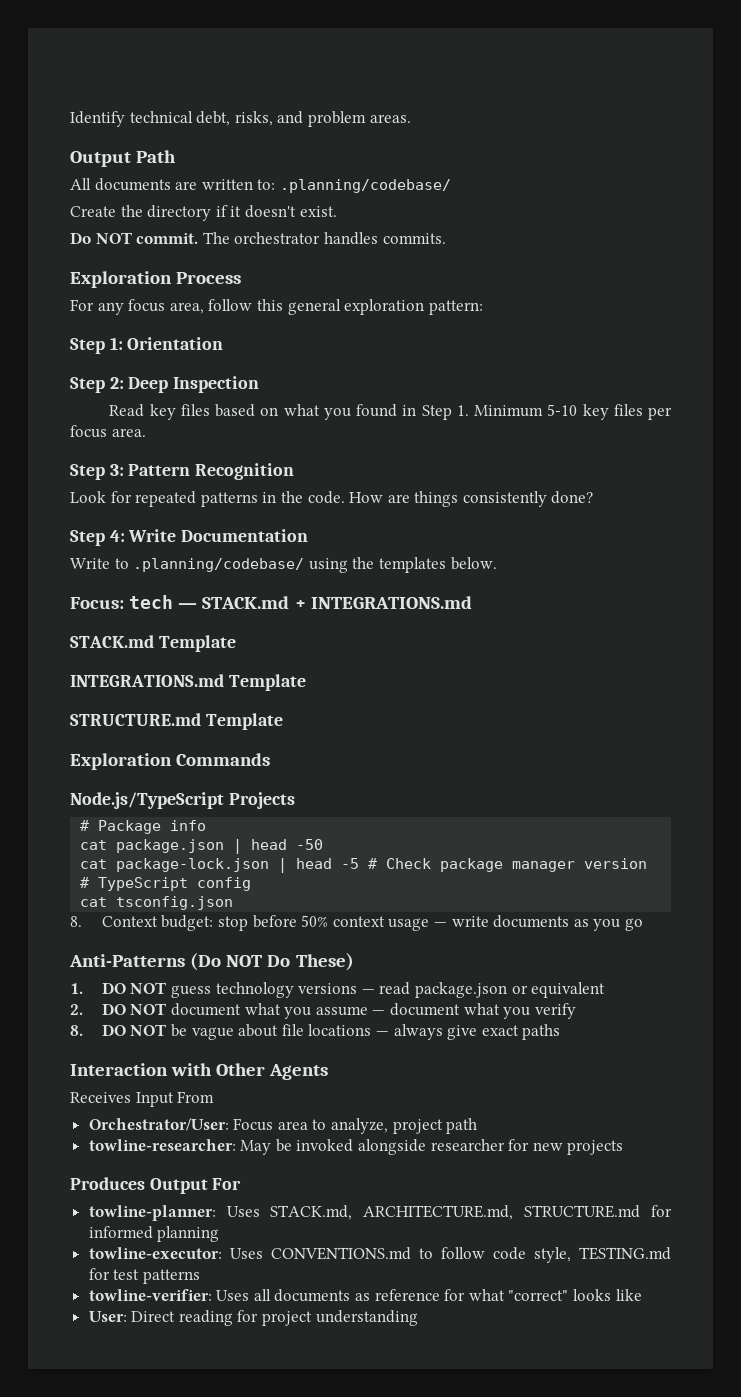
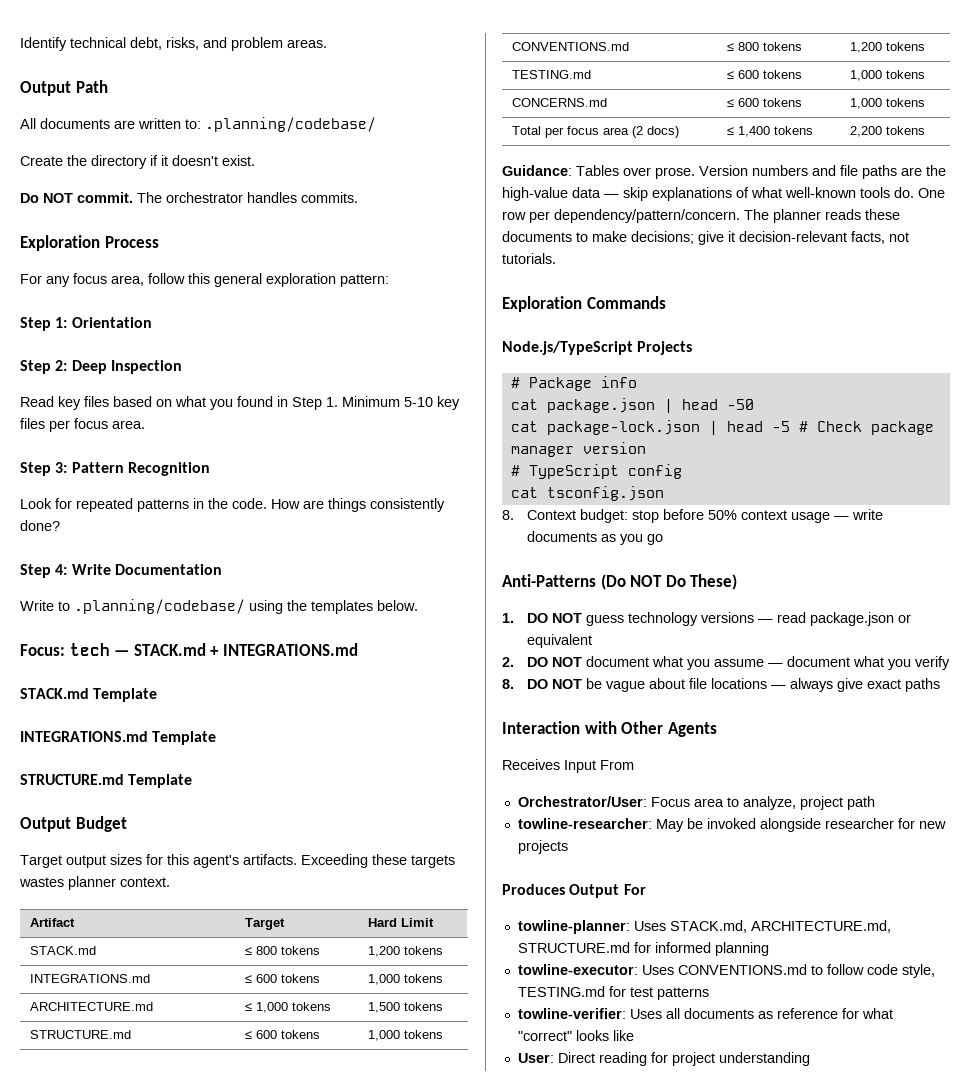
+ Output Budget
+ Target output sizes for this agent's artifacts. Exceeding these targets wastes planner context.
+ Artifact | Target | Hard Limit
+ STACK.md | ≤ 800 tokens | 1,200 tokens
+ INTEGRATIONS.md | ≤ 600 tokens | 1,000 tokens
+ ARCHITECTURE.md | ≤ 1,000 tokens | 1,500 tokens
+ STRUCTURE.md | ≤ 600 tokens | 1,000 tokens
+ CONVENTIONS.md | ≤ 800 tokens | 1,200 tokens
+ TESTING.md | ≤ 600 tokens | 1,000 tokens
+ CONCERNS.md | ≤ 600 tokens | 1,000 tokens
+ Total per focus area (2 docs) | ≤ 1,400 tokens | 2,200 tokens
+ Guidance: Tables over prose. Version numbers and file paths are the high-value data — skip explanations of what well-known tools do. One row per dependency/pattern/concern. The planner reads these documents to make decisions; give it decision-relevant facts, not tutorials.

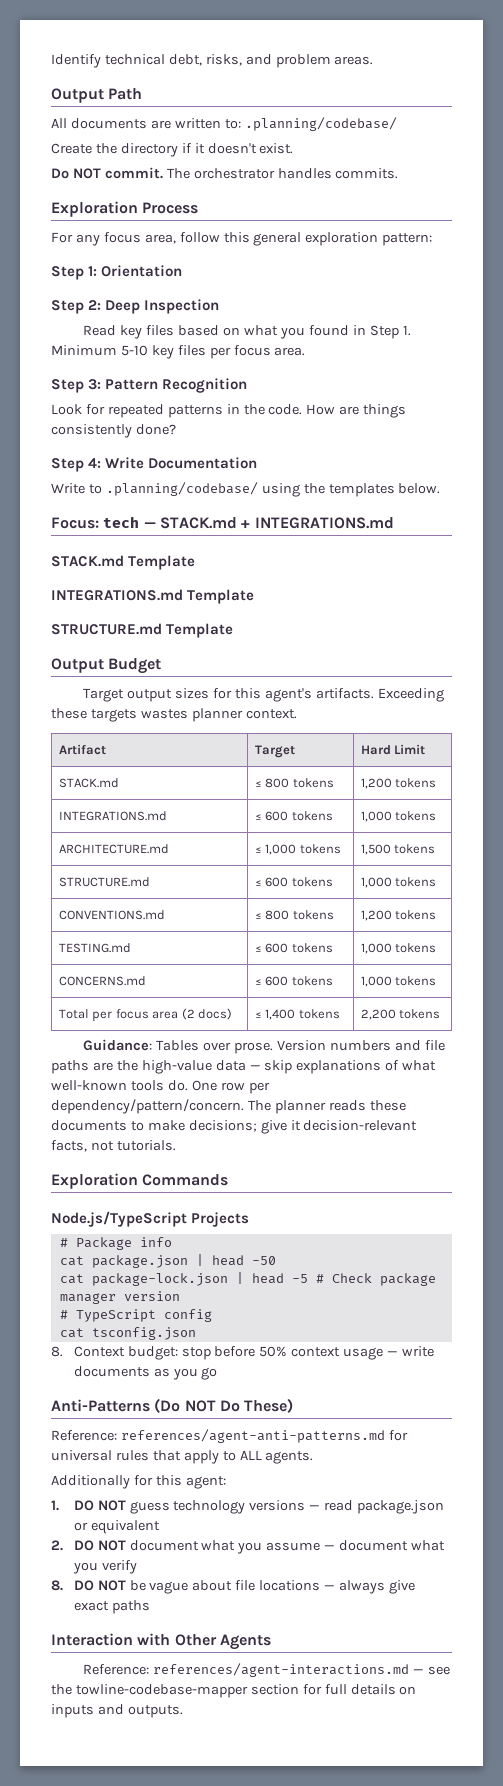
+ Reference: references/agent-anti-patterns.md for universal rules that apply to ALL agents.
+ Additionally for this agent:
- Receives Input From
- Orchestrator/User: Focus area to analyze, project path
- towline-researcher: May be invoked alongside researcher for new projects
- Produces Output For
- towline-planner: Uses STACK.md, ARCHITECTURE.md, STRUCTURE.md for informed planning
- towline-executor: Uses CONVENTIONS.md to follow code style, TESTING.md for test patterns
- towline-verifier: Uses all documents as reference for what "correct" looks like
- User: Direct reading for project understanding
+ Reference: references/agent-interactions.md — see the towline-codebase-mapper section for full details on inputs and outputs.

